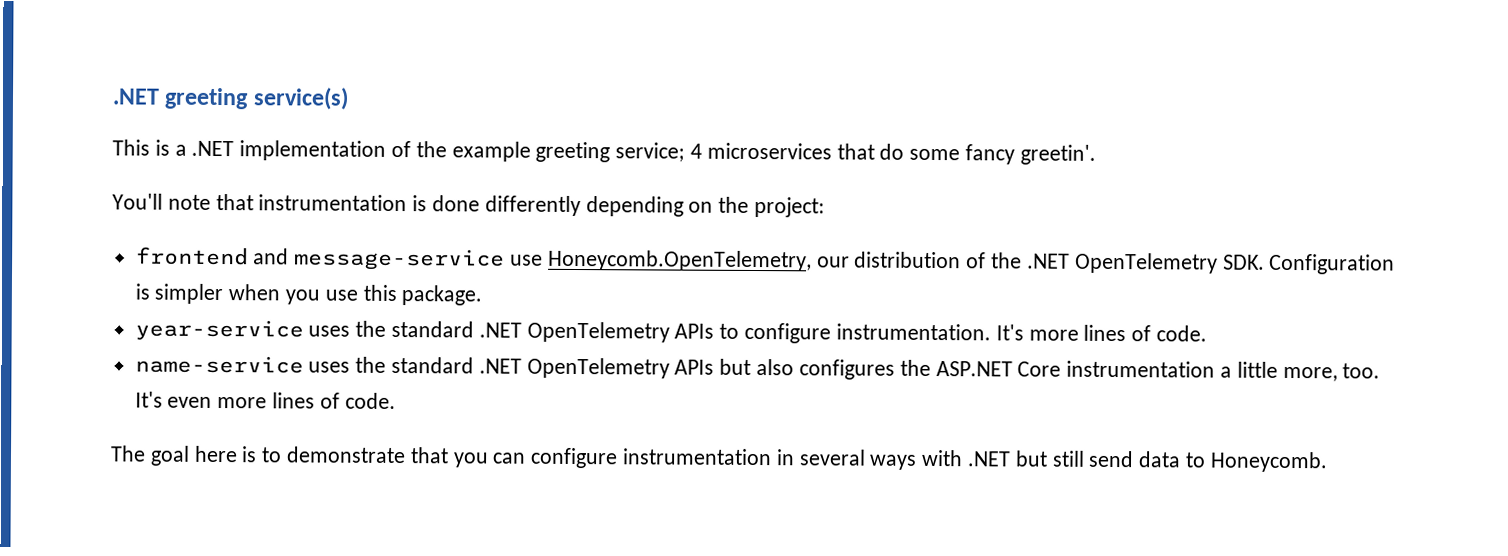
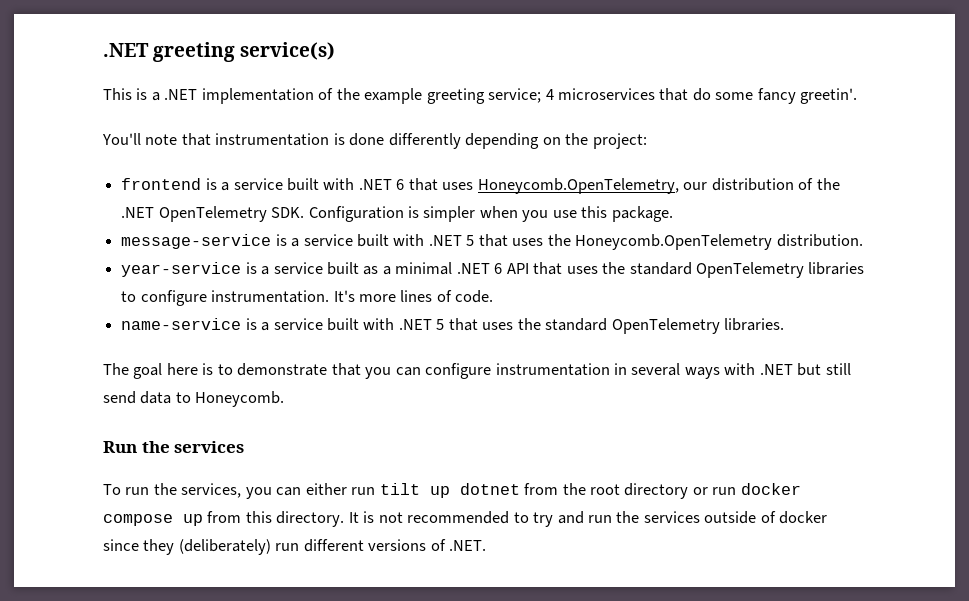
- frontend and message-service use Honeycomb.OpenTelemetry, our distribution of the .NET OpenTelemetry SDK. Configuration is simpler when you use this package.
+ frontend is a service built with .NET 6 that uses Honeycomb.OpenTelemetry, our distribution of the .NET OpenTelemetry SDK. Configuration is simpler when you use this package.
- year-service uses the standard .NET OpenTelemetry APIs to configure instrumentation.
+ message-service is a service built with .NET 5 that uses the Honeycomb.OpenTelemetry distribution.
+ year-service is a service built as a minimal .NET 6 API that uses the standard OpenTelemetry libraries to configure instrumentation.
- name-service uses the standard .NET OpenTelemetry APIs but also configures the ASP.NET Core instrumentation a little more, too. It's even more lines of code.
+ name-service is a service built with .NET 5 that uses the standard OpenTelemetry libraries.
+ Run the services
+ To run the services, you can either run tilt up dotnet from the root directory or run docker compose up from this directory. It is not recommended to try and run the services outside of docker since they (deliberately) run different versions of .NET.

